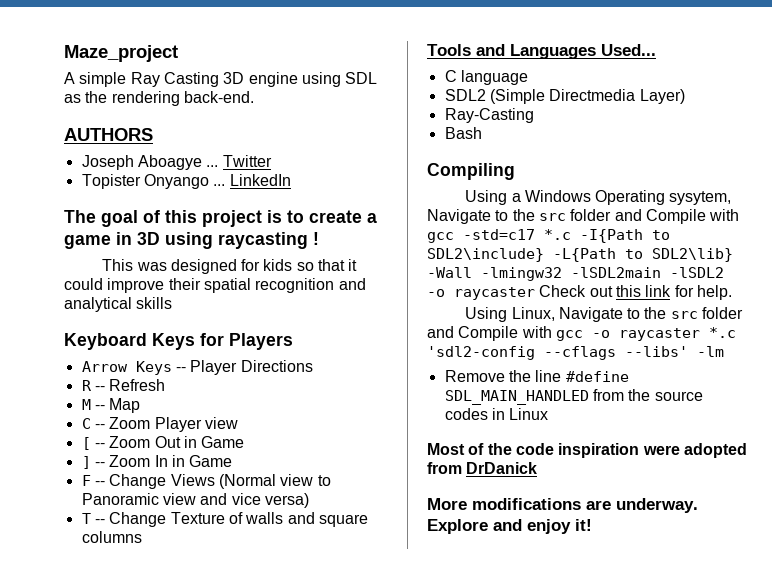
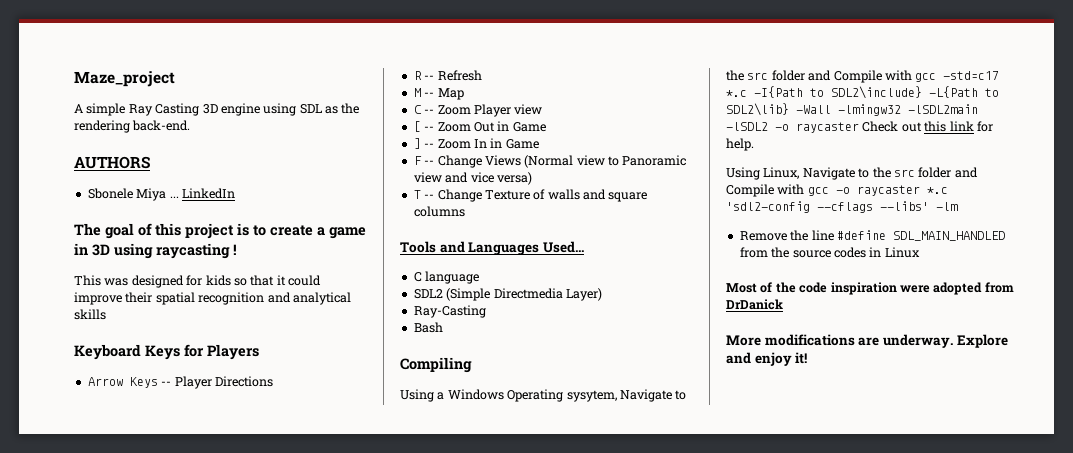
- Joseph Aboagye ... Twitter
- Topister Onyango ...
+ Sbonele Miya ...

